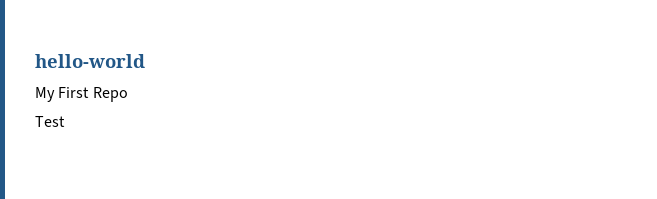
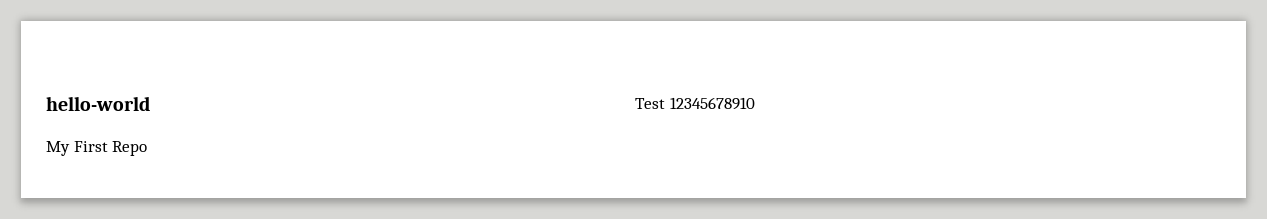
- Test
+ Test 12345678910

